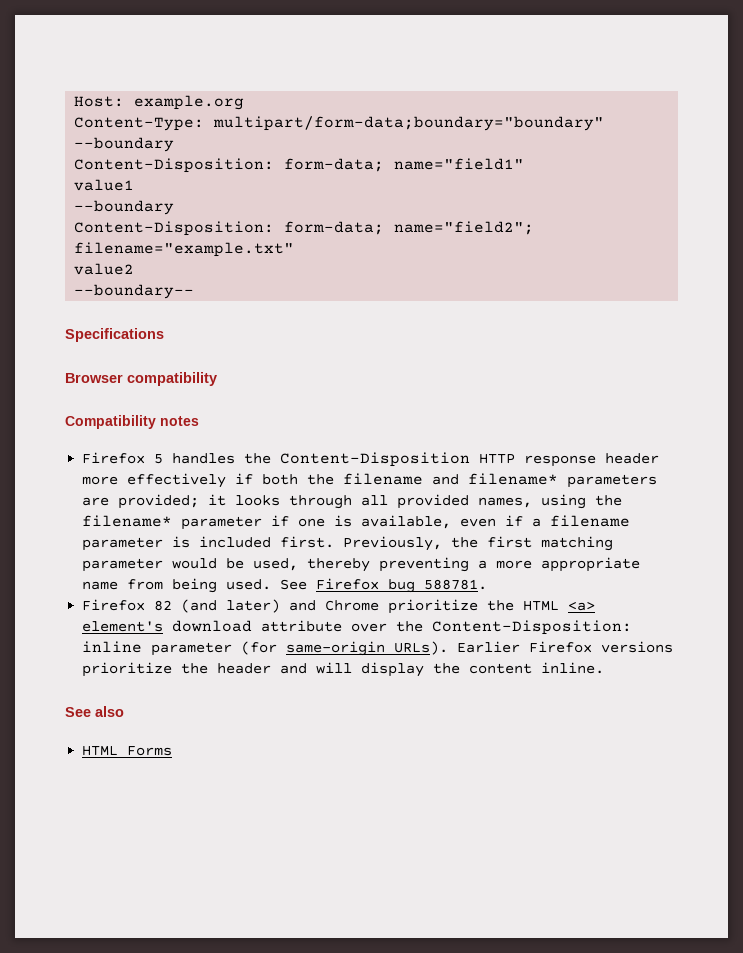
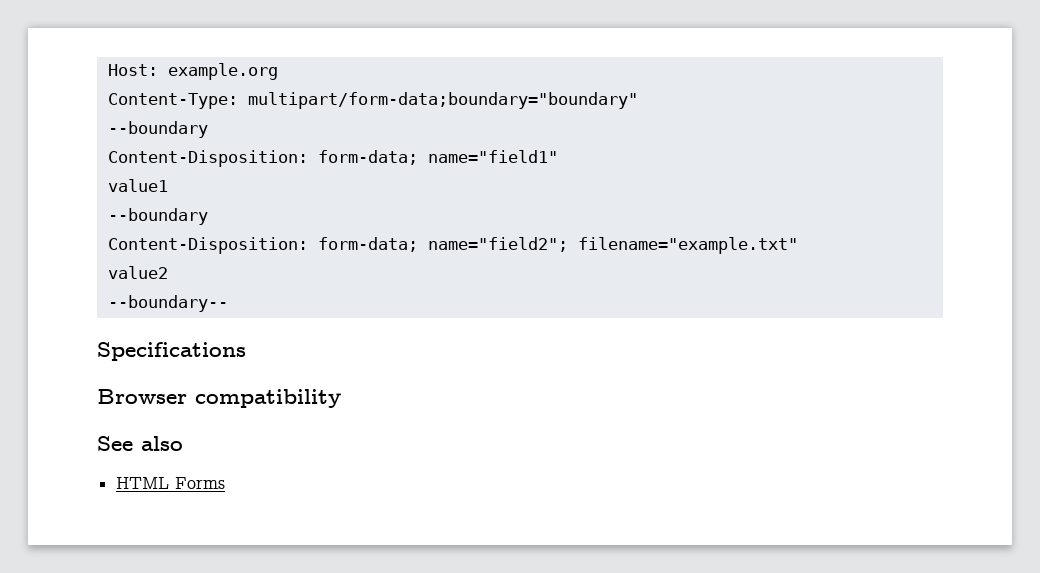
- Compatibility notes
- Firefox 5 handles the Content-Disposition HTTP response header more effectively if both the filename and filename* parameters are provided; it looks through all provided names, using the filename* parameter if one is available, even if a filename parameter is included first. Previously, the first matching parameter would be used, thereby preventing a more appropriate name from being used. See Firefox bug 588781.
- Firefox 82 (and later) and Chrome prioritize the HTML <a> element's download attribute over the Content-Disposition: inline parameter (for same-origin URLs). Earlier Firefox versions prioritize the header and will display the content inline.

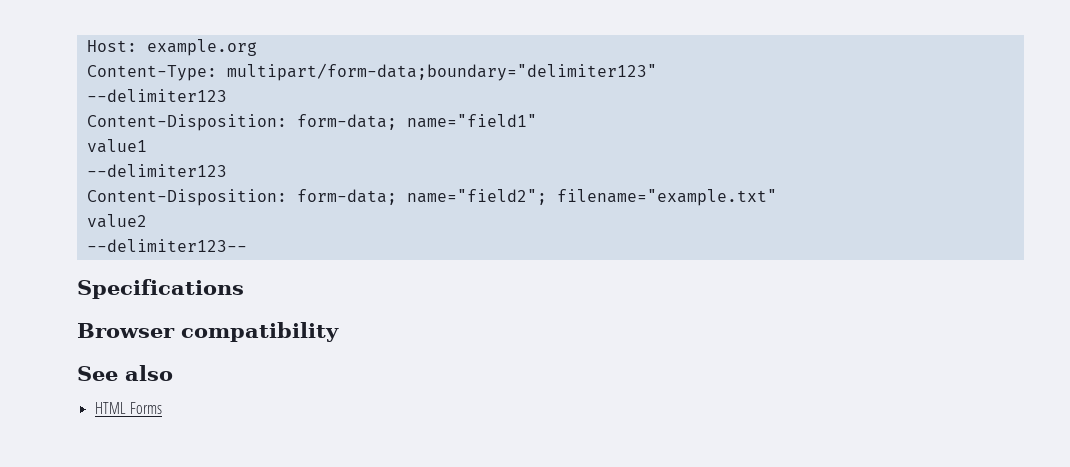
- Content-Type: multipart/form-data;boundary="boundary"
- --boundary
+ Content-Type: multipart/form-data;boundary="delimiter123"
+ --delimiter123
  value1
- --boundary
+ --delimiter123
- --boundary--
+ --delimiter123--

